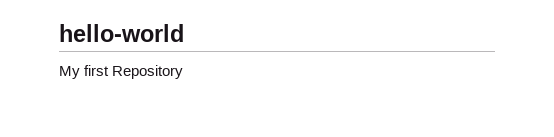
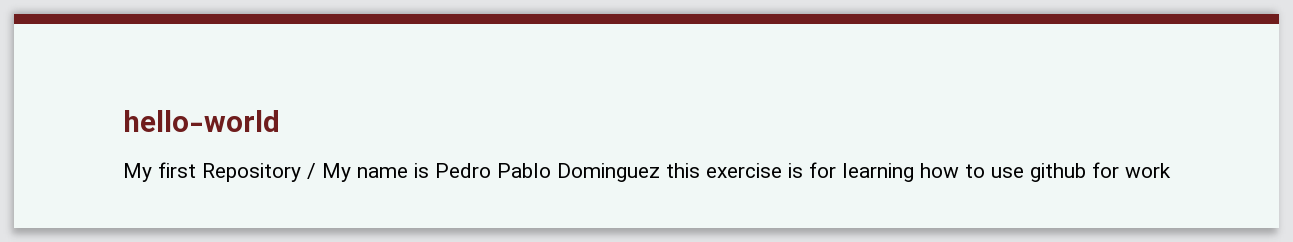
- My first Repository
+ My first Repository / My name is Pedro Pablo Dominguez this exercise is for learning how to use github for work

